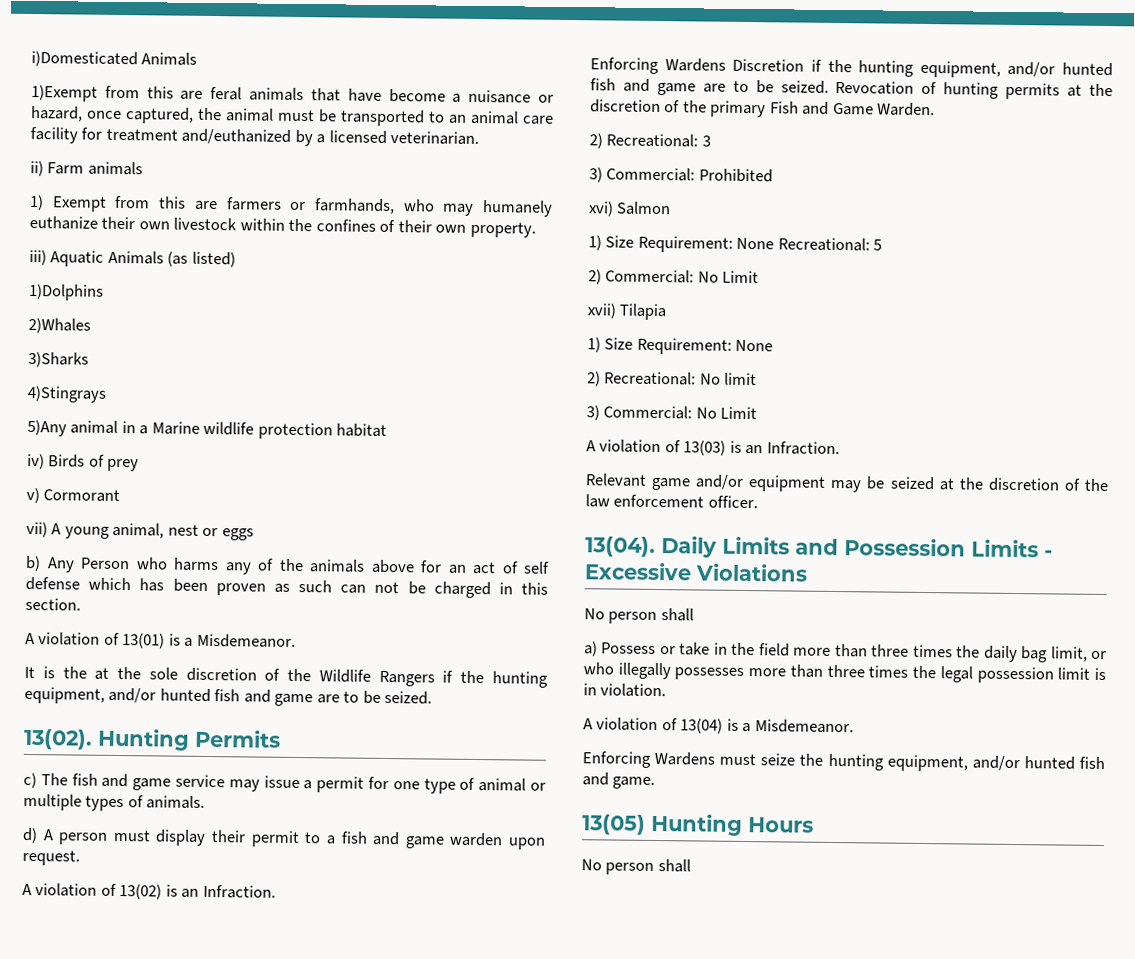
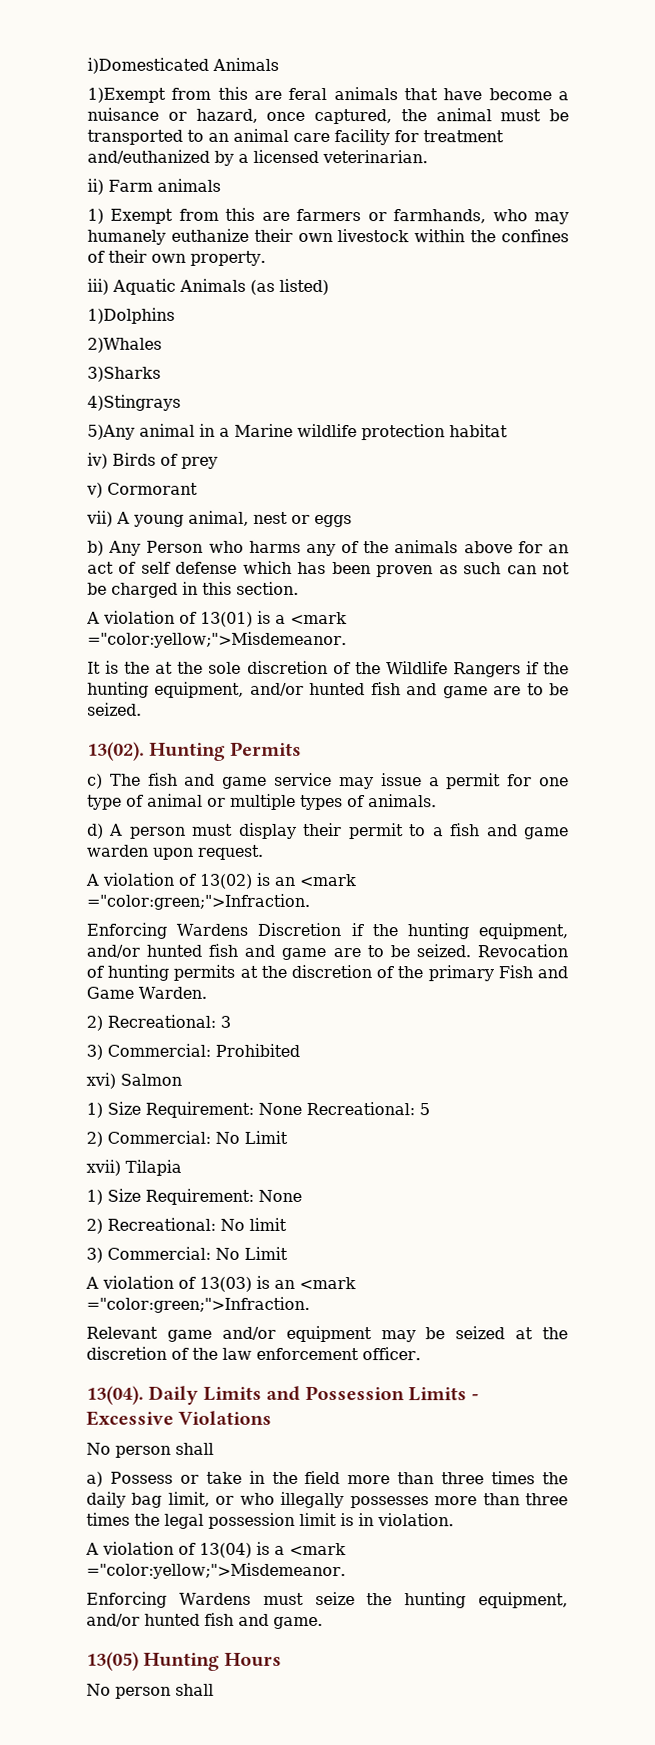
- A violation of 13(01) is a Misdemeanor.
+ A violation of 13(01) is a <mark ="color:yellow;">Misdemeanor.
- A violation of 13(02) is an Infraction.
+ A violation of 13(02) is an <mark ="color:green;">Infraction.
- A violation of 13(03) is an Infraction.
+ A violation of 13(03) is an <mark ="color:green;">Infraction.
- A violation of 13(04) is a Misdemeanor.
+ A violation of 13(04) is a <mark ="color:yellow;">Misdemeanor.

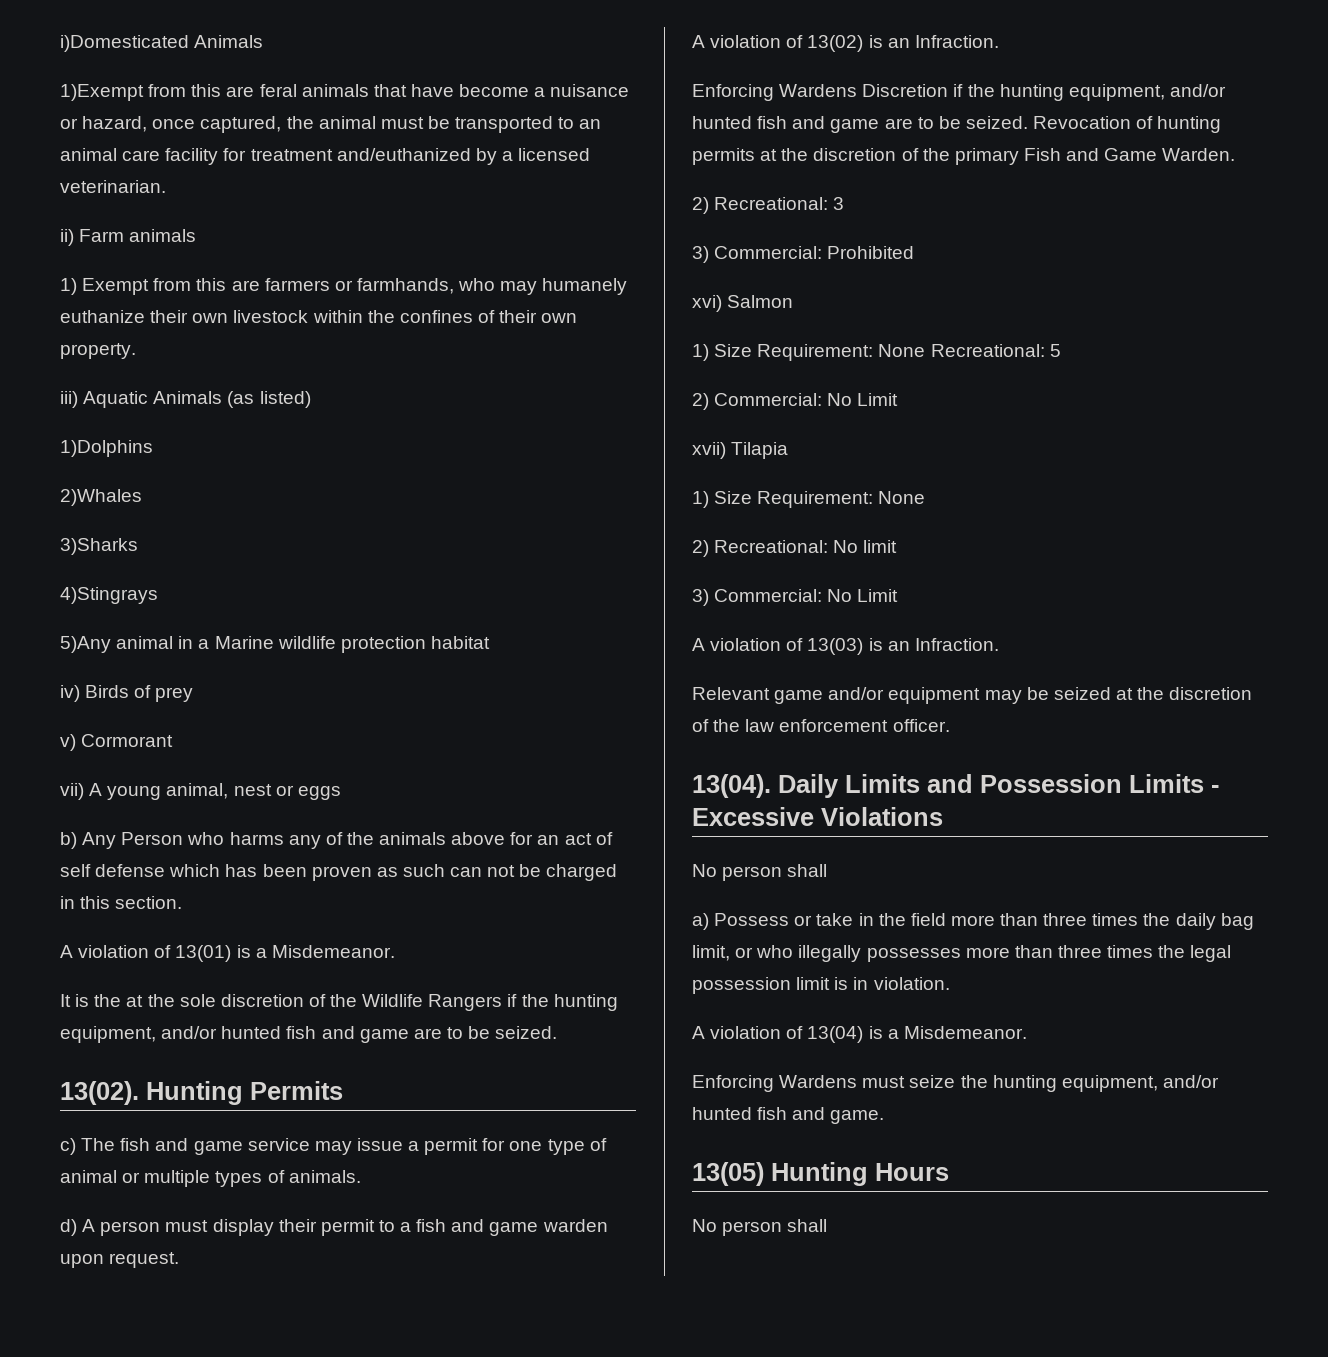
- A violation of 13(01) is a <mark ="color:yellow;">Misdemeanor.
+ A violation of 13(01) is a Misdemeanor.
- A violation of 13(02) is an <mark ="color:green;">Infraction.
+ A violation of 13(02) is an Infraction.
- A violation of 13(03) is an <mark ="color:green;">Infraction.
+ A violation of 13(03) is an Infraction.
- A violation of 13(04) is a <mark ="color:yellow;">Misdemeanor.
+ A violation of 13(04) is a Misdemeanor.

